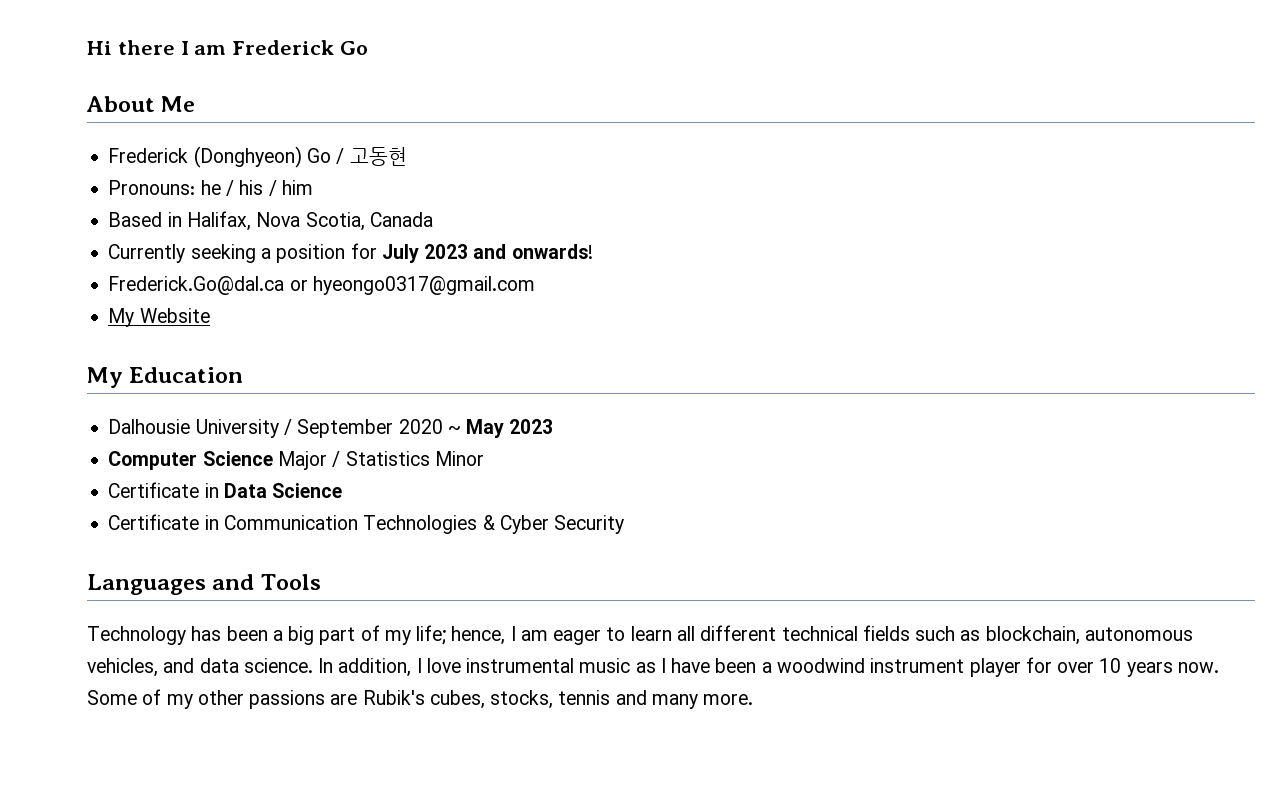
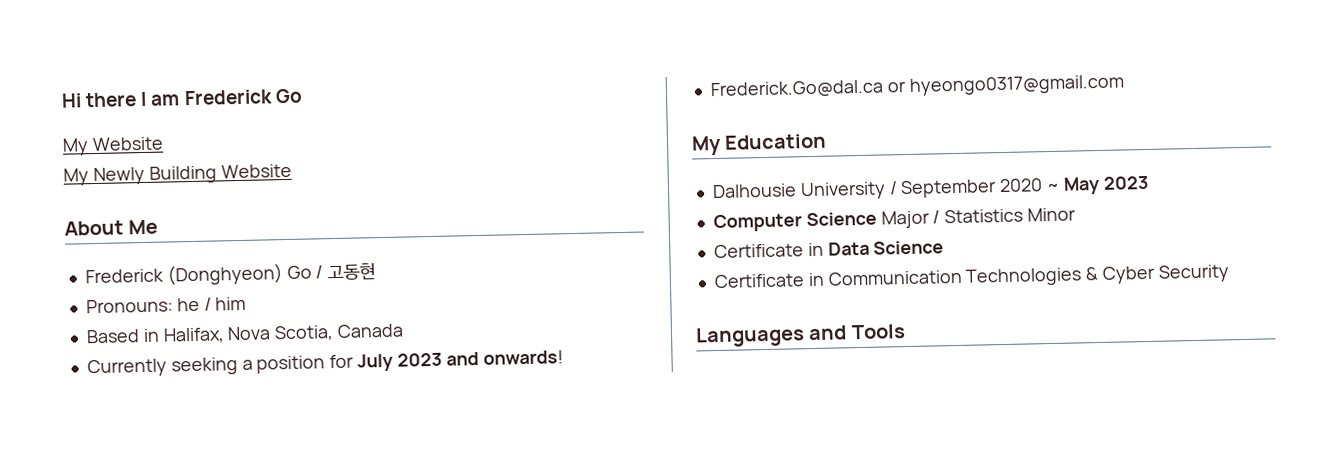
+ My Website
+ My Newly Building Website
- Pronouns: he / his / him
+ Pronouns: he / him
- My Website
- Technology has been a big part of my life; hence, I am eager to learn all different technical fields such as blockchain, autonomous vehicles, and data science. In addition, I love instrumental music as I have been a woodwind instrument player for over 10 years now. Some of my other passions are Rubik's cubes, stocks, tennis and many more.

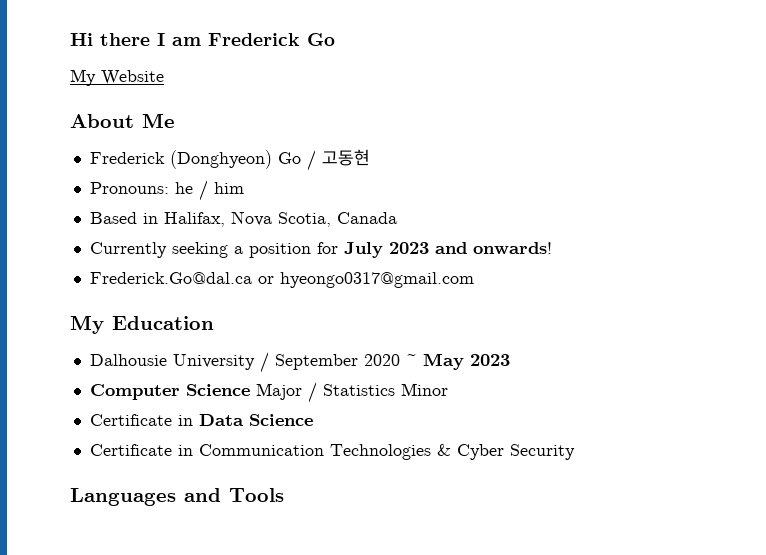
- My Newly Building Website

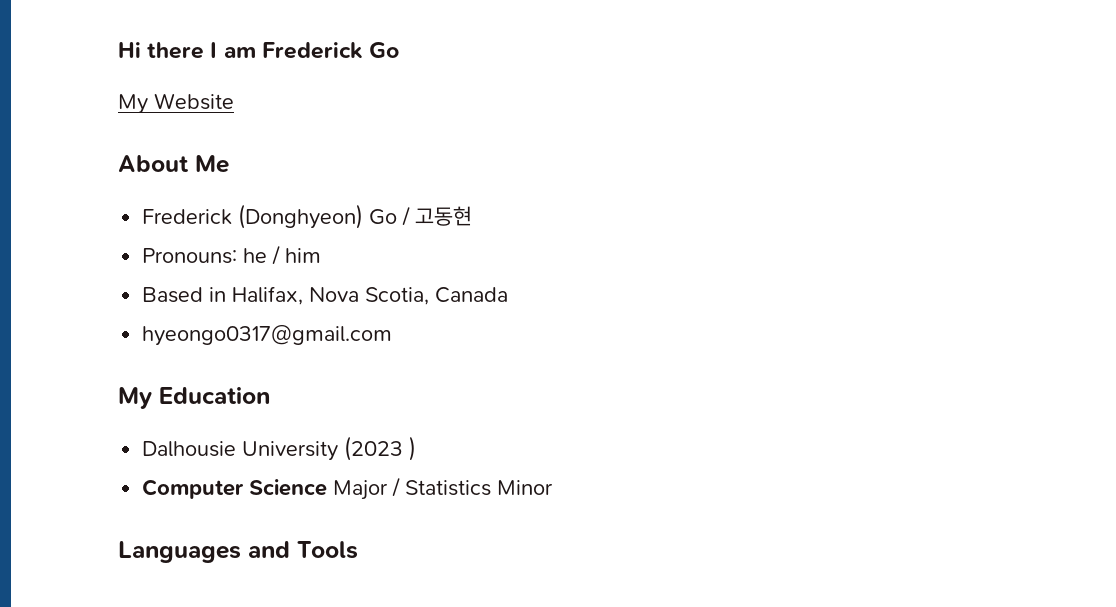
- Currently seeking a position for July 2023 and onwards!
- Frederick.Go@dal.ca or hyeongo0317@gmail.com
+ hyeongo0317@gmail.com
- Dalhousie University / September 2020 ~ May 2023
+ Dalhousie University (2023 )
- Certificate in Data Science
- Certificate in Communication Technologies & Cyber Security

